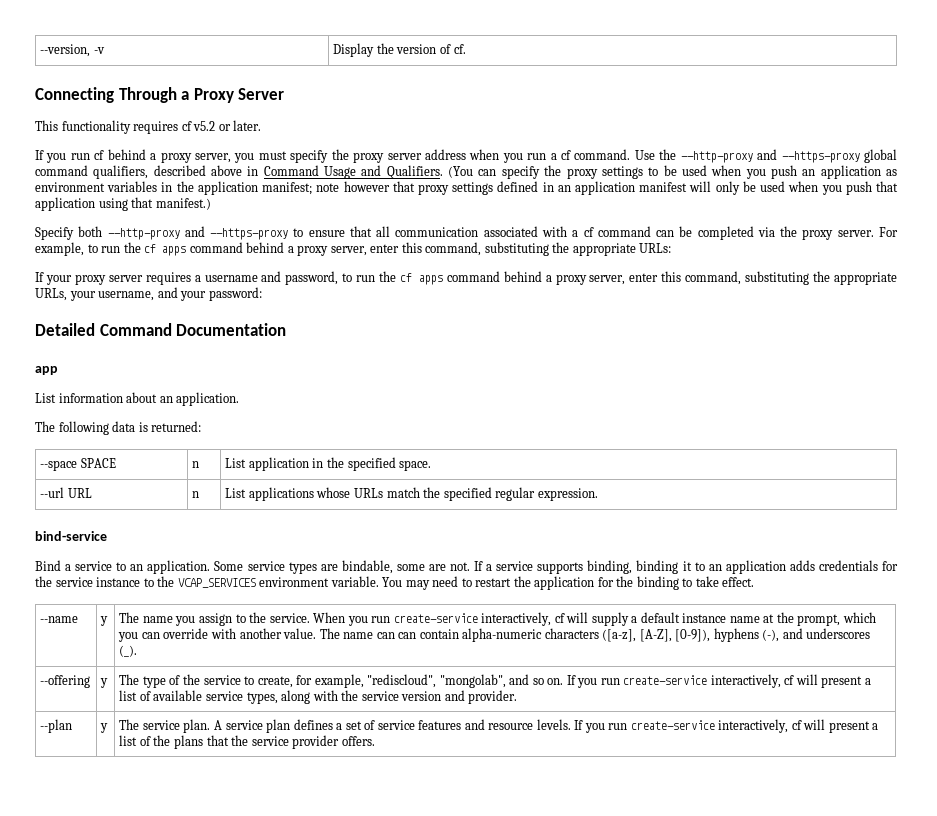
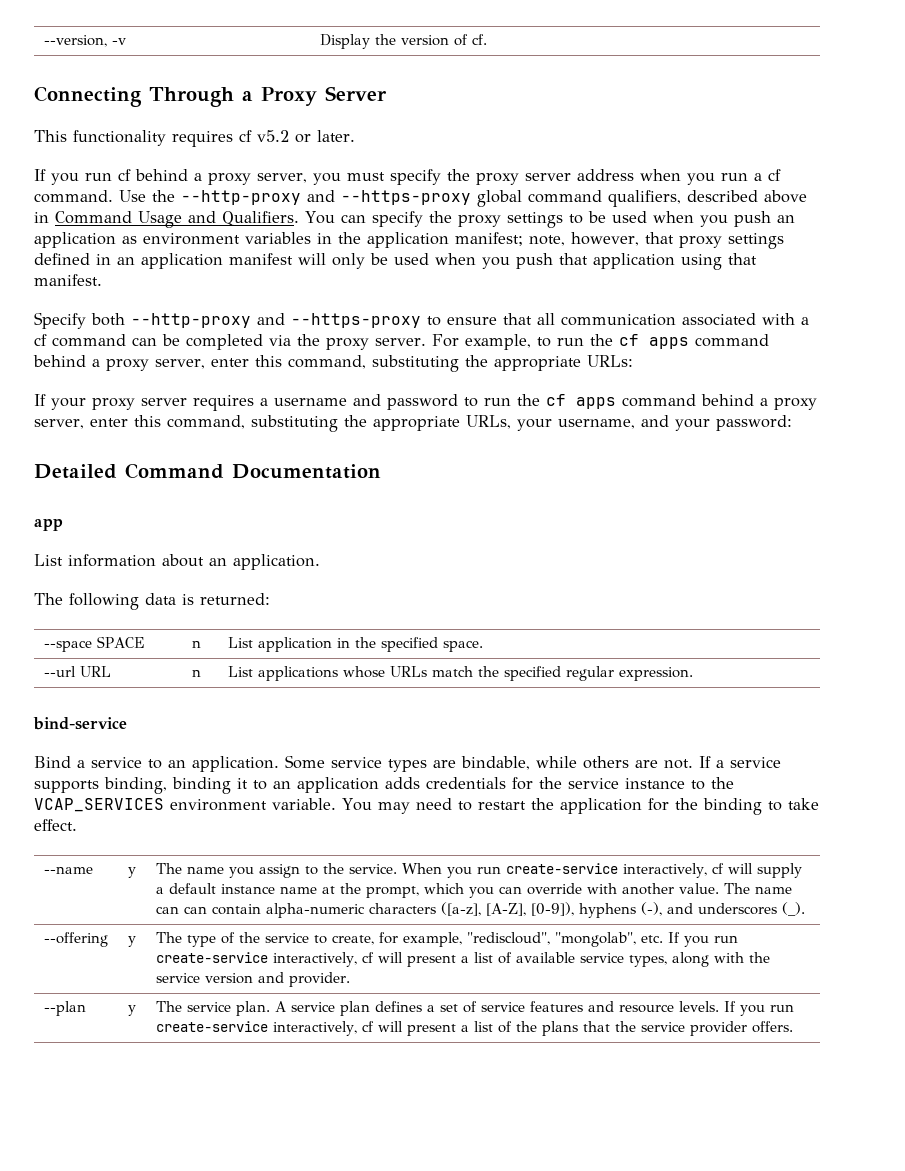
- (You can specify the proxy settings to be used when you push an application as environment variables in the application manifest; note however that proxy settings defined in an application manifest will only be used when you push that application using that manifest.)
+ You can specify the proxy settings to be used when you push an application as environment variables in the application manifest; note, however, that proxy settings defined in an application manifest will only be used when you push that application using that manifest.
- If your proxy server requires a username and password, to run the cf apps command behind a proxy server, enter this command, substituting the appropriate URLs, your username, and your password:
+ If your proxy server requires a username and password to run the cf apps command behind a proxy server, enter this command, substituting the appropriate URLs, your username, and your password:
- Some service types are bindable, some are not.
+ Some service types are bindable, while others are not.
- --offering | y | The type of the service to create, for example, "rediscloud", "mongolab", and so on. If you run create-service interactively, cf will present a list of available service types, along with the service version and provider.
+ --offering | y | The type of the service to create, for example, "rediscloud", "mongolab", etc. If you run create-service interactively, cf will present a list of available service types, along with the service version and provider.

